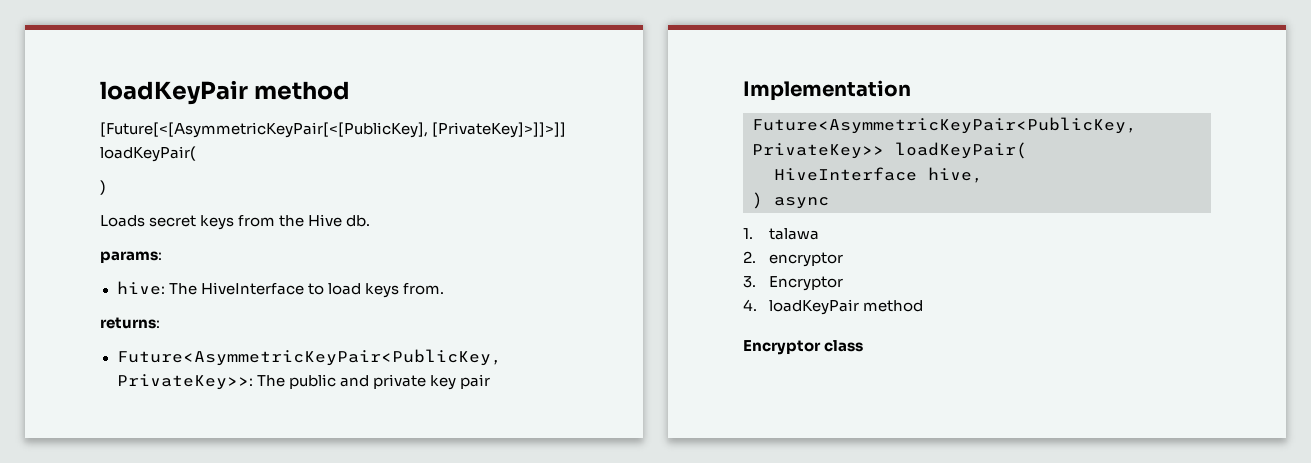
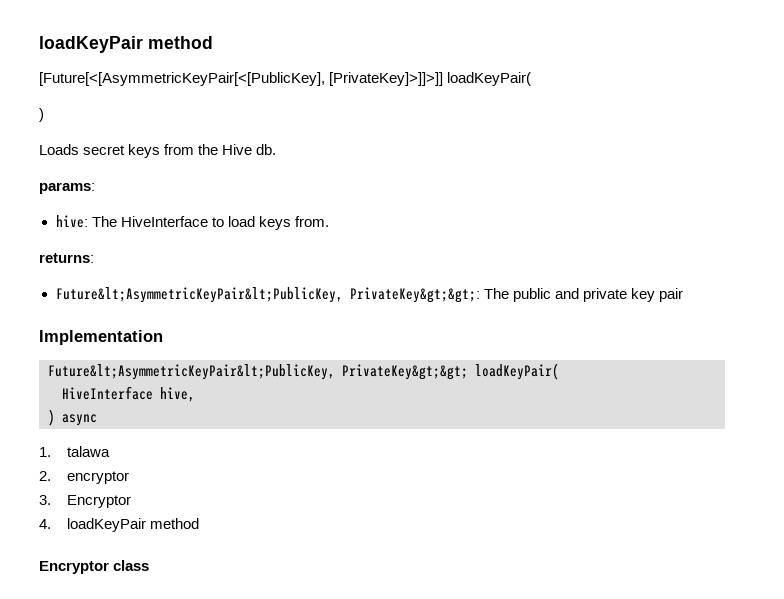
- Future<AsymmetricKeyPair<PublicKey, PrivateKey>>: The public and private key pair
+ Future&lt;AsymmetricKeyPair&lt;PublicKey, PrivateKey&gt;&gt;: The public and private key pair
- Future<AsymmetricKeyPair<PublicKey, PrivateKey>> loadKeyPair(
+ Future&lt;AsymmetricKeyPair&lt;PublicKey, PrivateKey&gt;&gt; loadKeyPair(

